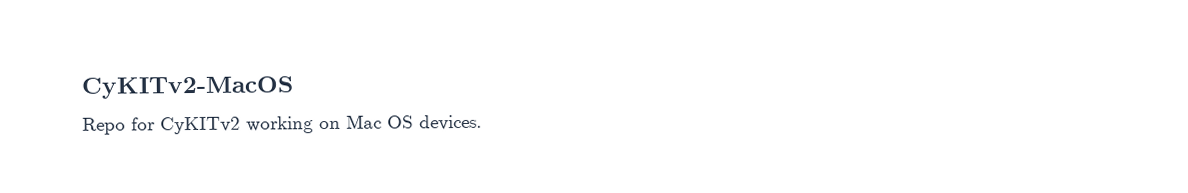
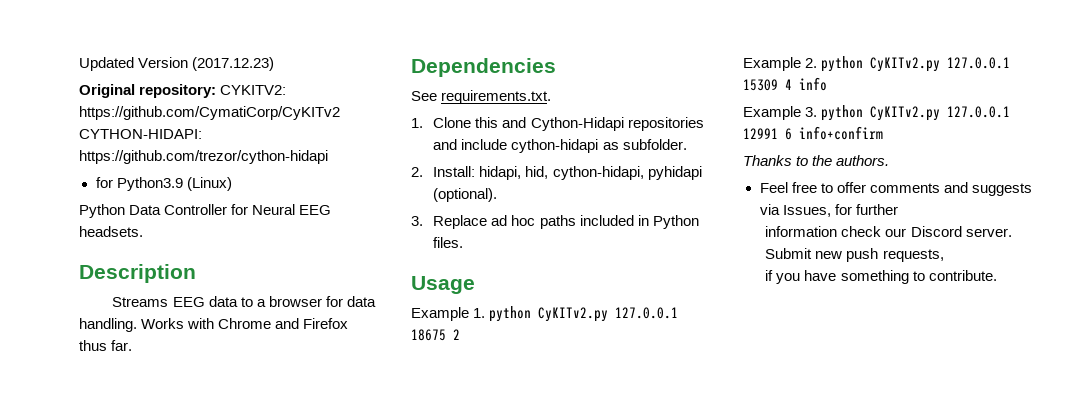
- CyKITv2-MacOS
- Repo for CyKITv2 working on Mac OS devices.
+ Updated Version (2017.12.23)
+ Original repository: CYKITV2: https://github.com/CymatiCorp/CyKITv2 CYTHON-HIDAPI: https://github.com/trezor/cython-hidapi
+ for Python3.9 (Linux)
+ Python Data Controller for Neural EEG headsets.
+ Description
+ Streams EEG data to a browser for data handling. Works with Chrome and Firefox thus far.
+ Dependencies
+ See requirements.txt.
+ 1. Clone this and Cython-Hidapi repositories and include cython-hidapi as subfolder.
+ 2. Install: hidapi, hid, cython-hidapi, pyhidapi (optional).
+ 3. Replace ad hoc paths included in Python files.
+ Usage
+ Example 1. python CyKITv2.py 127.0.0.1 18675 2
+ Example 2. python CyKITv2.py 127.0.0.1 15309 4 info
+ Example 3. python CyKITv2.py 127.0.0.1 12991 6 info+confirm
+ Thanks to the authors.
+ Feel free to offer comments and suggests via Issues, for further
+ information check our Discord server. Submit new push requests,
+ if you have something to contribute.

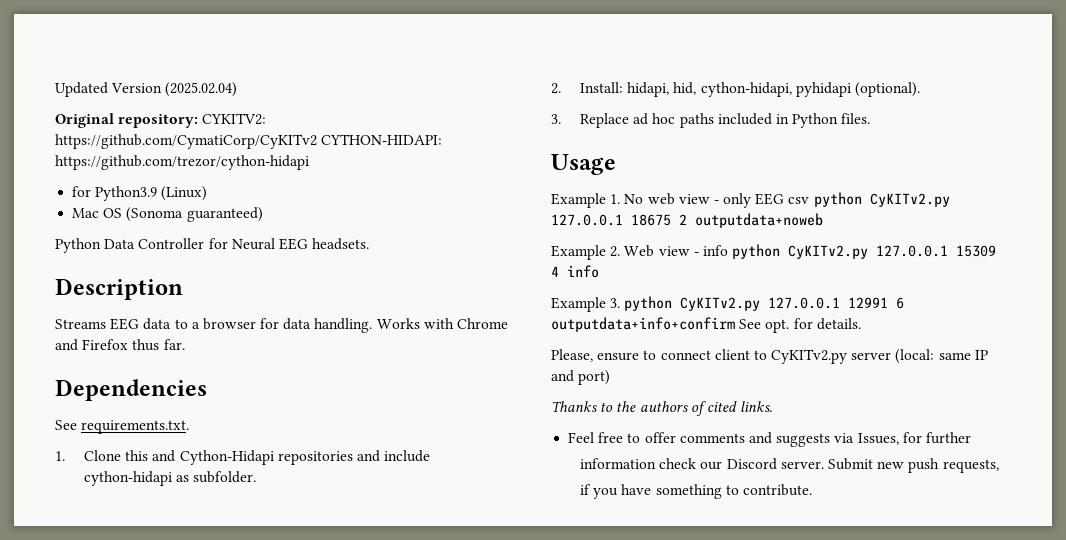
- Updated Version (2017.12.23)
+ Updated Version (2025.02.04)
+ Mac OS (Sonoma guaranteed)
- Example 1. python CyKITv2.py 127.0.0.1 18675 2
+ Example 1. No web view - only EEG csv python CyKITv2.py 127.0.0.1 18675 2 outputdata+noweb
- Example 2. python CyKITv2.py 127.0.0.1 15309 4 info
+ Example 2. Web view - info python CyKITv2.py 127.0.0.1 15309 4 info
- Example 3. python CyKITv2.py 127.0.0.1 12991 6 info+confirm
+ Example 3. python CyKITv2.py 127.0.0.1 12991 6 outputdata+info+confirm See opt. for details.
+ Please, ensure to connect client to CyKITv2.py server (local: same IP and port)
- Thanks to the authors.
+ Thanks to the authors of cited links.

